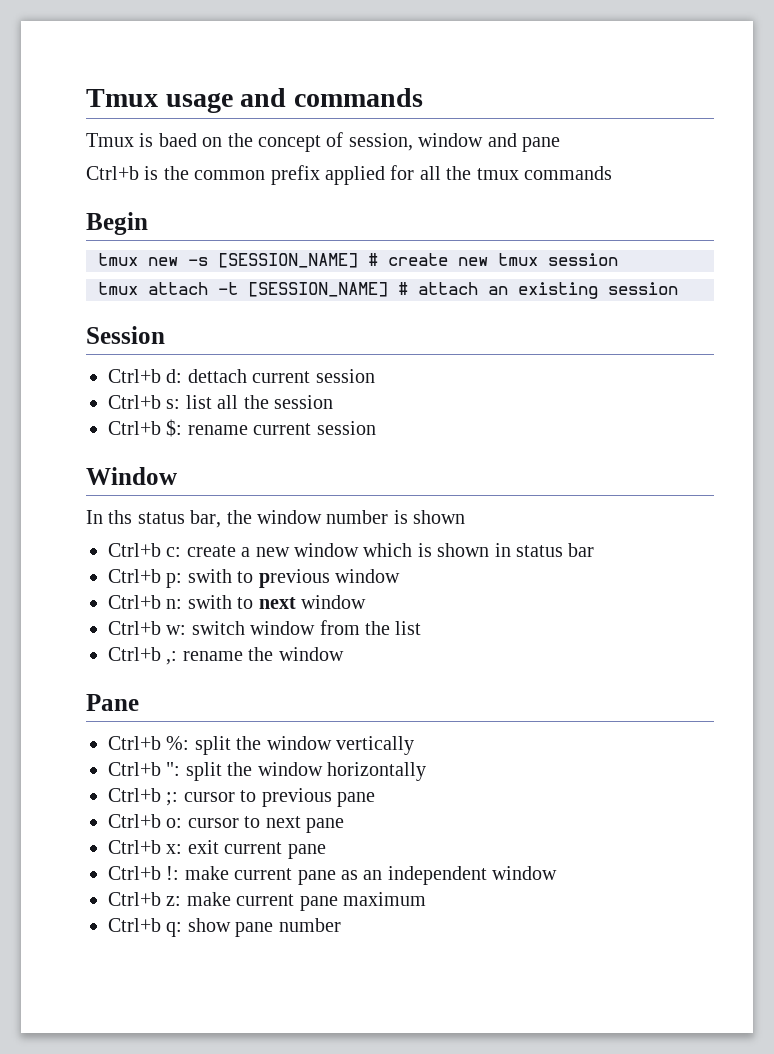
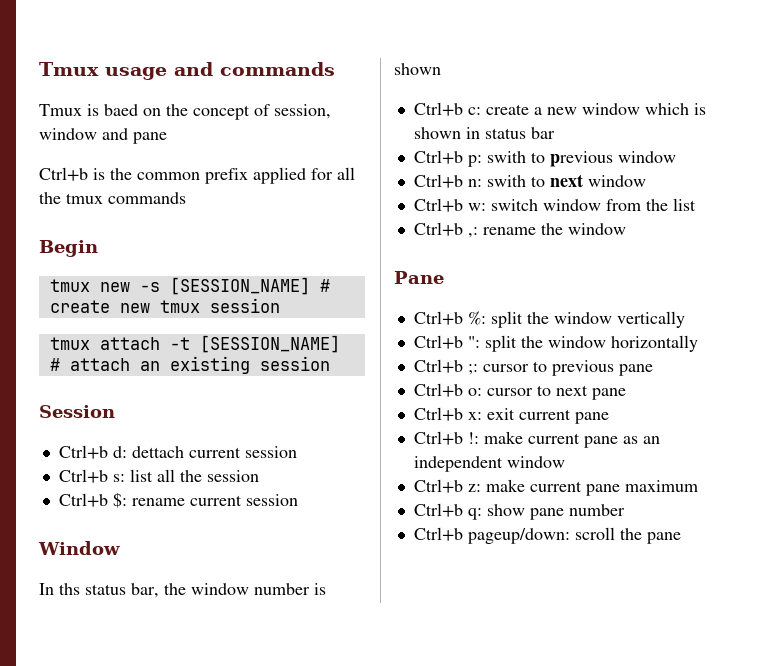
+ Ctrl+b pageup/down: scroll the pane

